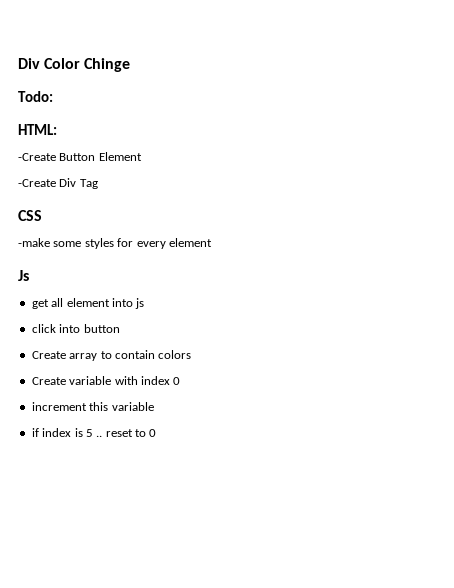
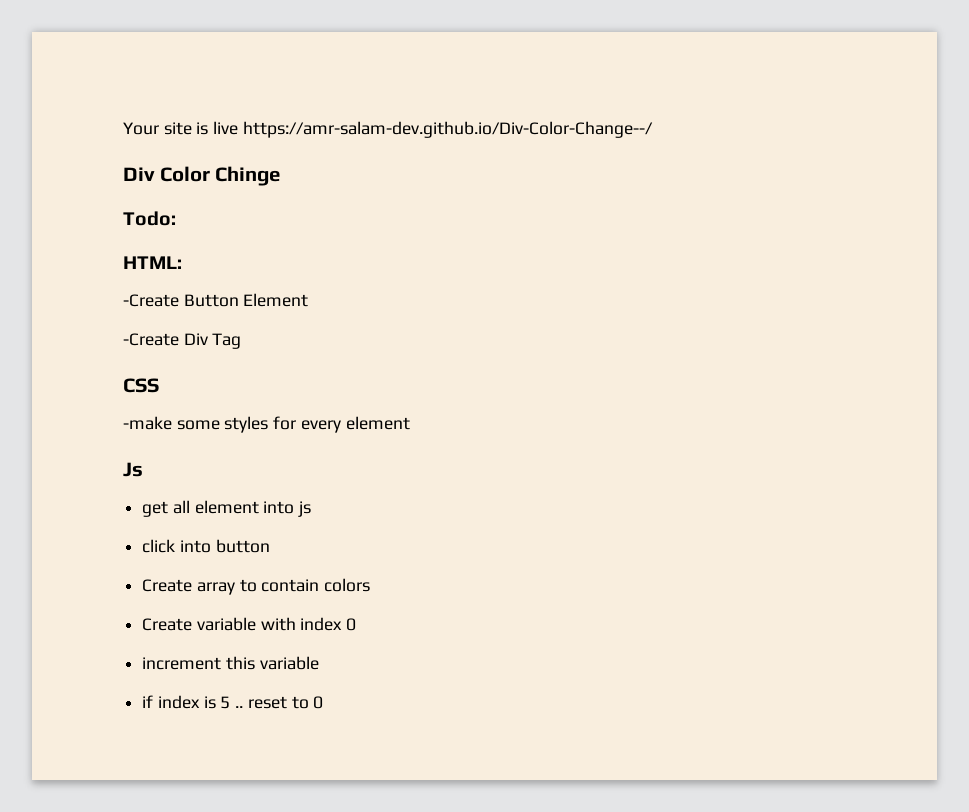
+ Your site is live https://amr-salam-dev.github.io/Div-Color-Change--/

